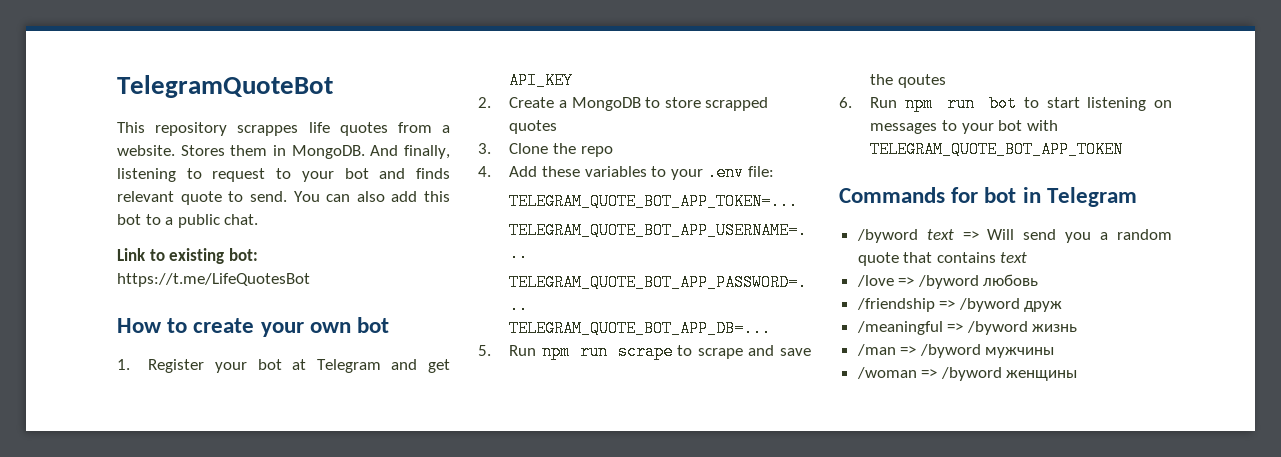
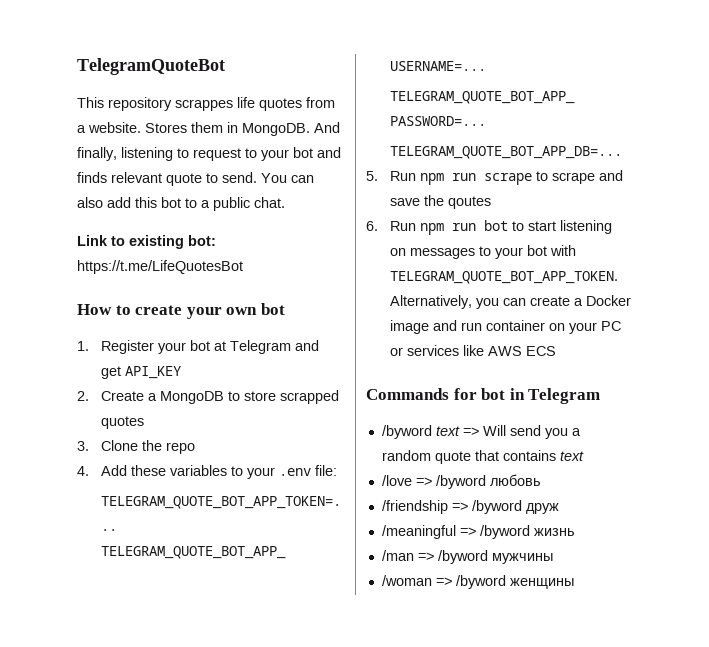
- 6. Run npm run bot to start listening on messages to your bot with TELEGRAM_QUOTE_BOT_APP_TOKEN
+ 6. Run npm run bot to start listening on messages to your bot with TELEGRAM_QUOTE_BOT_APP_TOKEN. Alternatively, you can create a Docker image and run container on your PC or services like AWS ECS

